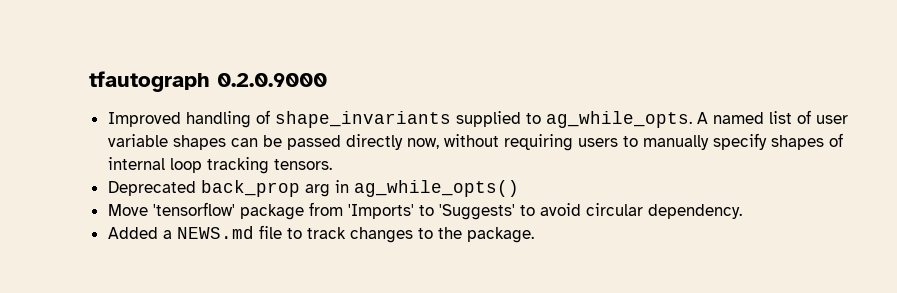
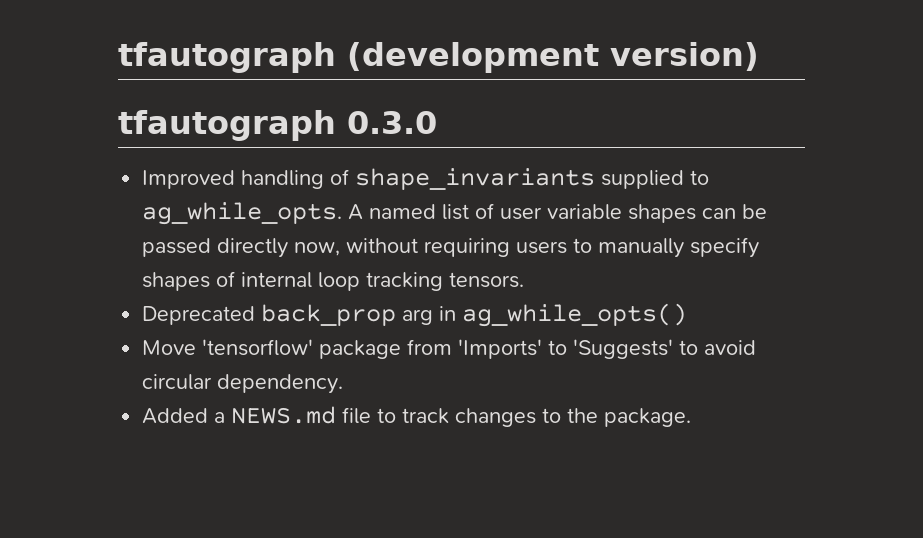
- tfautograph 0.2.0.9000
+ tfautograph (development version)
+ tfautograph 0.3.0

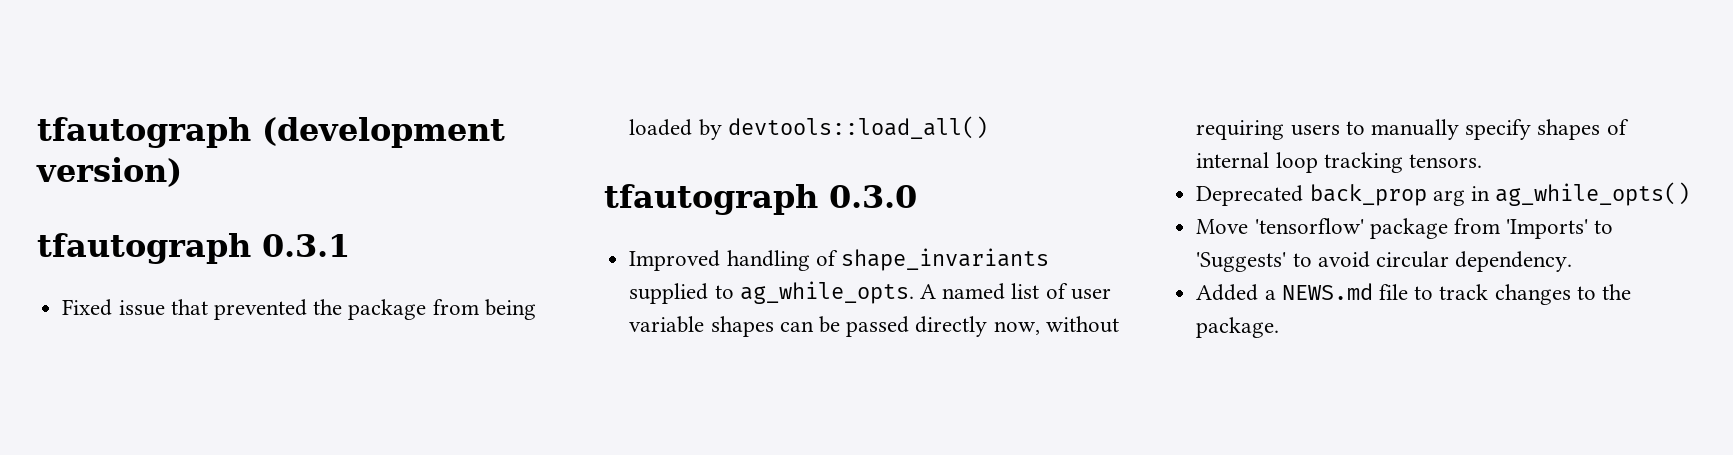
+ tfautograph 0.3.1
+ Fixed issue that prevented the package from being loaded by devtools::load_all()

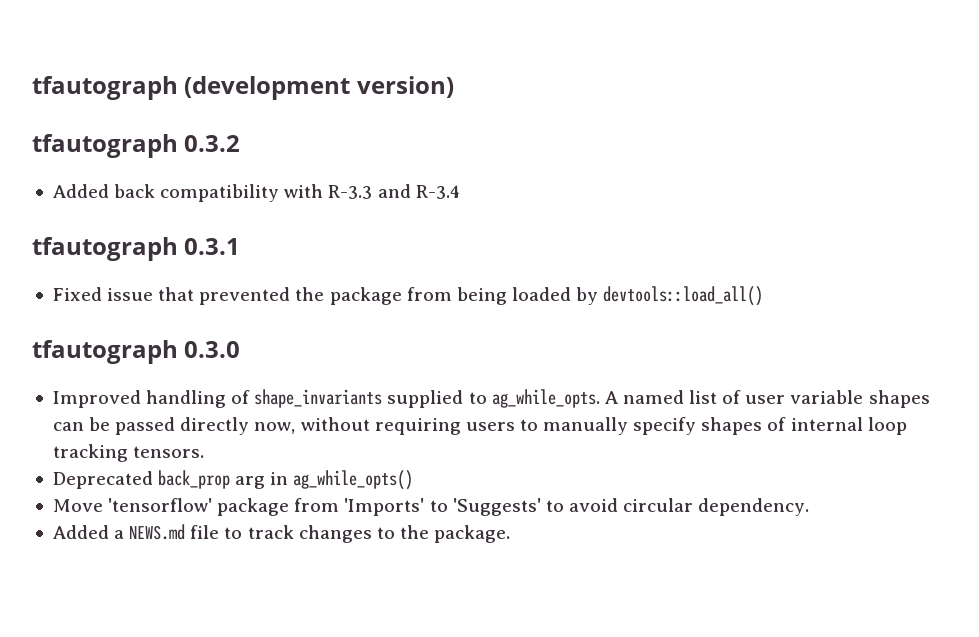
+ tfautograph 0.3.2
+ Added back compatibility with R-3.3 and R-3.4

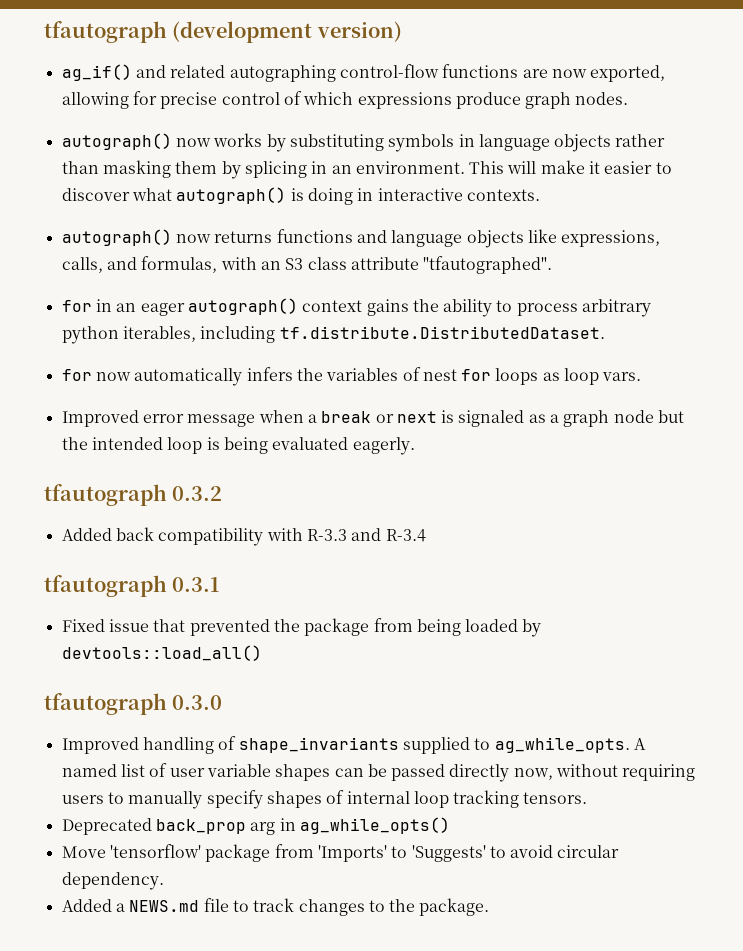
+ ag_if() and related autographing control-flow functions are now exported, allowing for precise control of which expressions produce graph nodes.
+ autograph() now works by substituting symbols in language objects rather than masking them by splicing in an environment. This will make it easier to discover what autograph() is doing in interactive contexts.
+ autograph() now returns functions and language objects like expressions, calls, and formulas, with an S3 class attribute "tfautographed".
+ for in an eager autograph() context gains the ability to process arbitrary python iterables, including tf.distribute.DistributedDataset.
+ for now automatically infers the variables of nest for loops as loop vars.
+ Improved error message when a break or next is signaled as a graph node but the intended loop is being evaluated eagerly.

